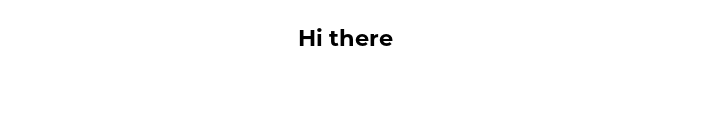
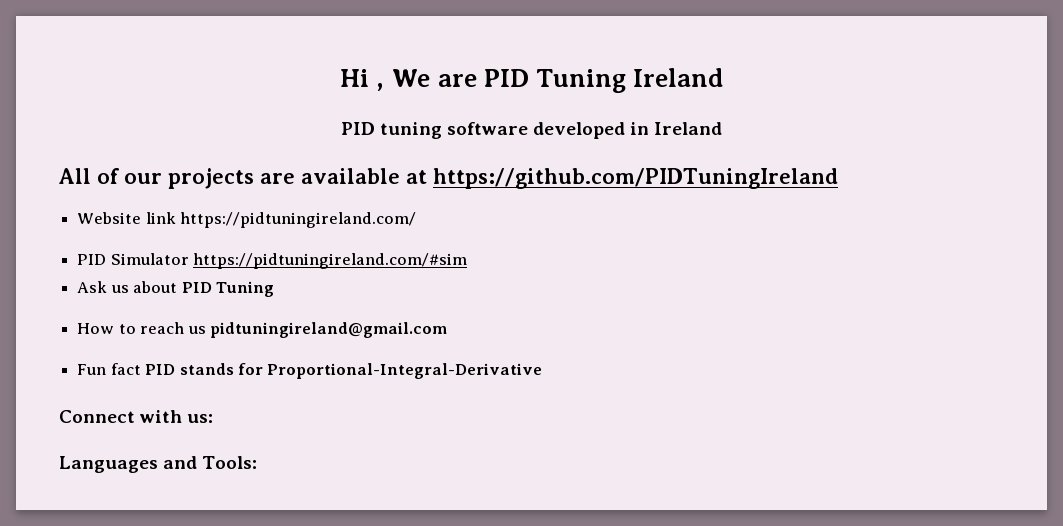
- Hi there
+ Hi , We are PID Tuning Ireland
+ PID tuning software developed in Ireland
+ All of our projects are available at https://github.com/PIDTuningIreland
+ Website link https://pidtuningireland.com/
+ PID Simulator https://pidtuningireland.com/#sim
+ Ask us about PID Tuning
+ How to reach us pidtuningireland@gmail.com
+ Fun fact PID stands for Proportional-Integral-Derivative
+ Connect with us:
+ Languages and Tools:

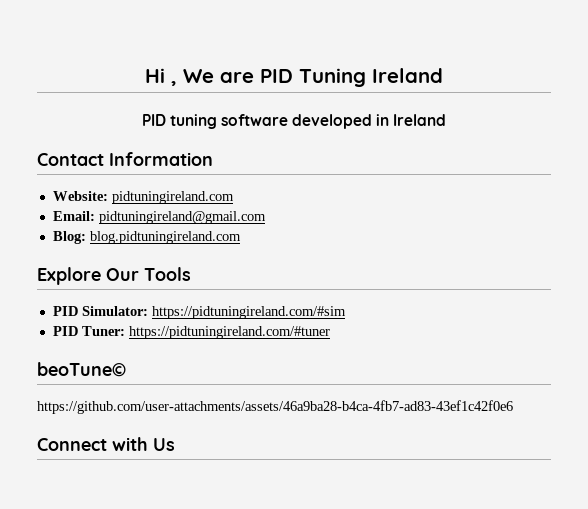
- All of our projects are available at https://github.com/PIDTuningIreland
- Website link https://pidtuningireland.com/
- PID Simulator https://pidtuningireland.com/#sim
+ Contact Information
+ Website: pidtuningireland.com
+ Email: pidtuningireland@gmail.com
+ Blog: blog.pidtuningireland.com
+ Explore Our Tools
+ PID Simulator: https://pidtuningireland.com/#sim
- Ask us about PID Tuning
- How to reach us pidtuningireland@gmail.com
- Fun fact PID stands for Proportional-Integral-Derivative
- Connect with us:
- Languages and Tools:
+ PID Tuner: https://pidtuningireland.com/#tuner
+ beoTune©
+ https://github.com/user-attachments/assets/46a9ba28-b4ca-4fb7-ad83-43ef1c42f0e6
+ Connect with Us

